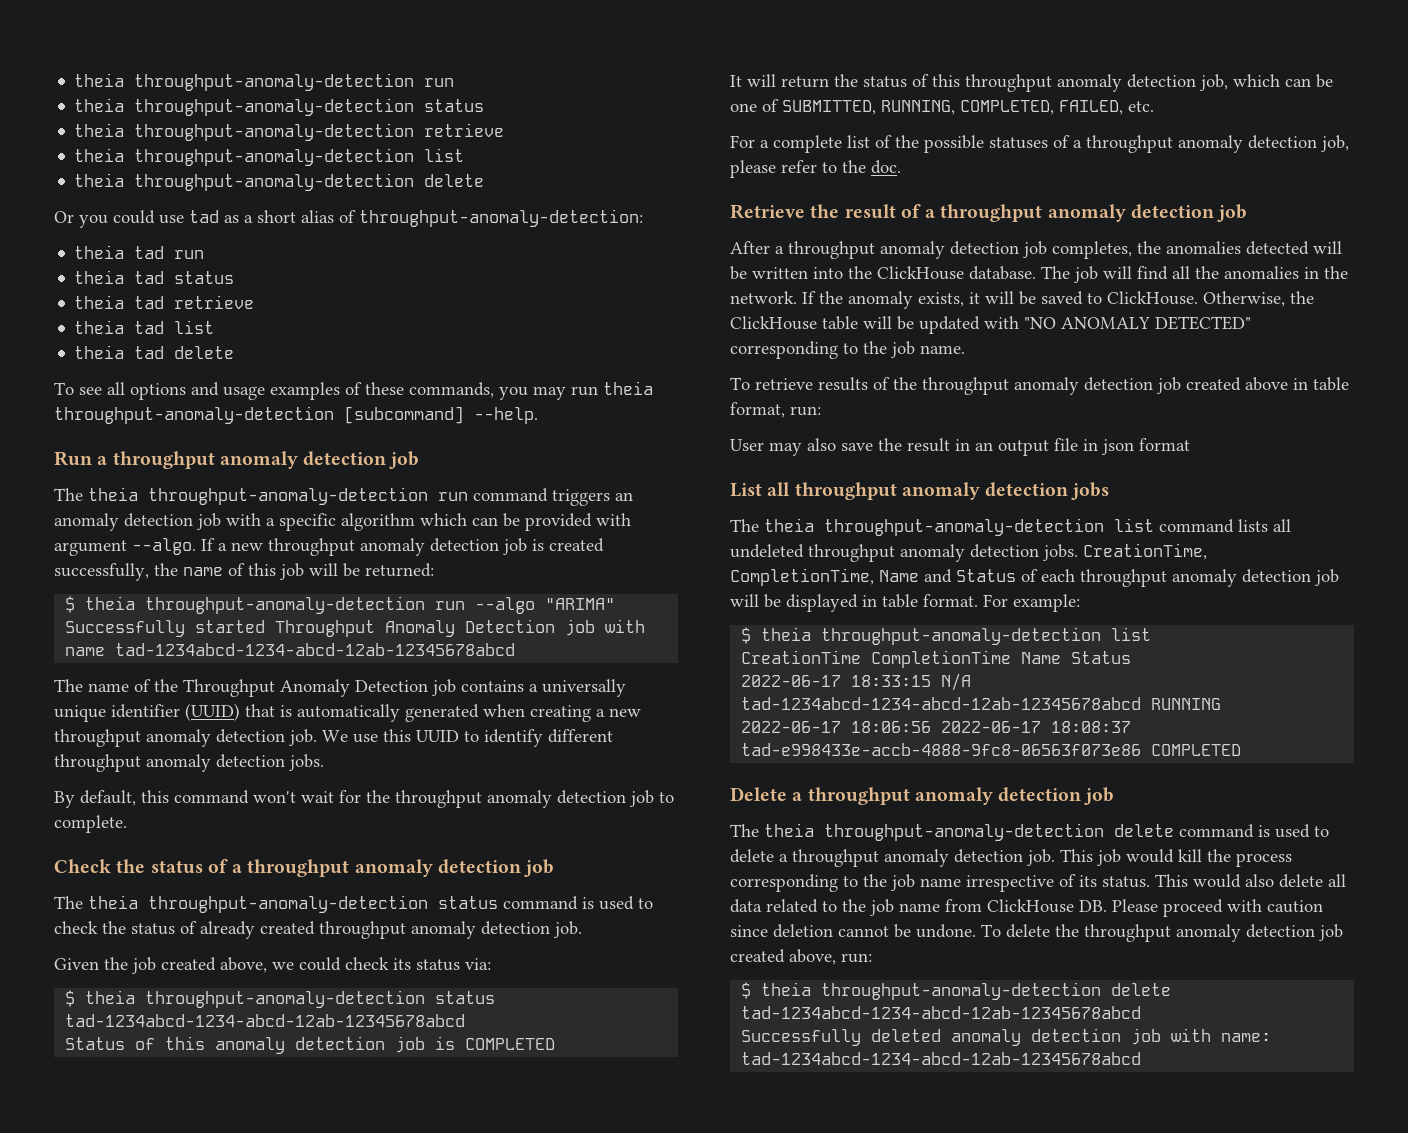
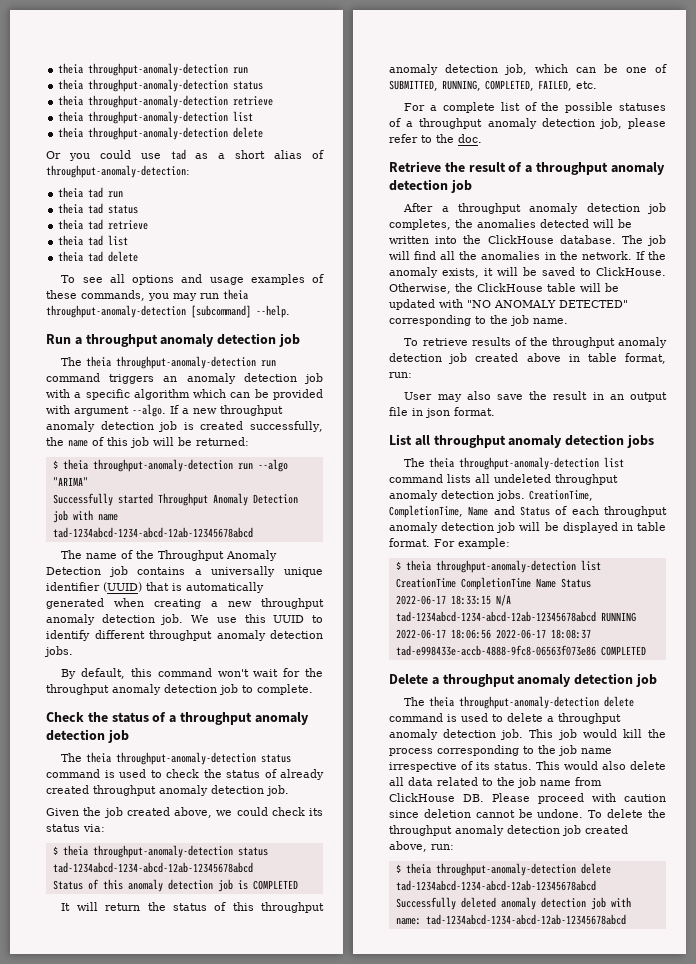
- User may also save the result in an output file in json format
+ User may also save the result in an output file in json format.

